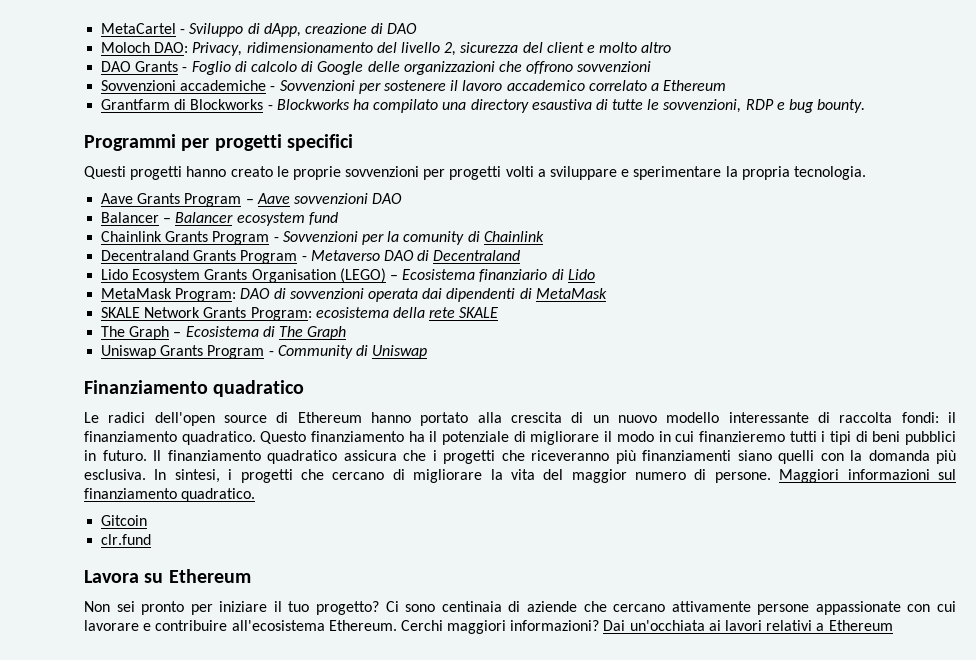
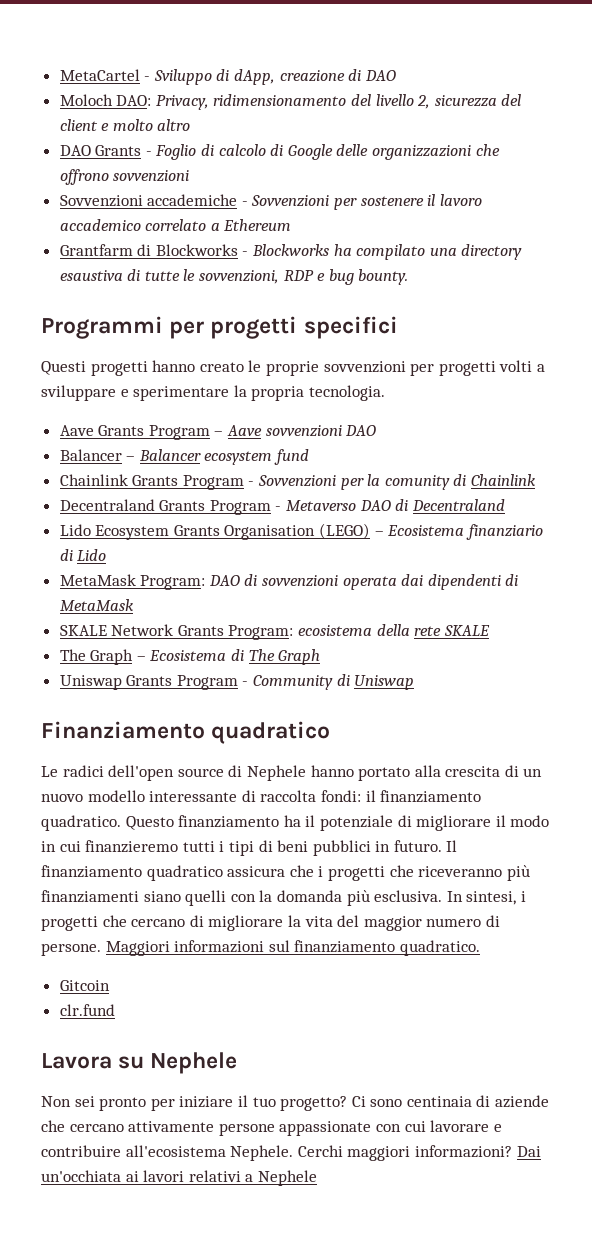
- Le radici dell'open source di Ethereum hanno portato alla crescita di un nuovo modello interessante di raccolta fondi: il finanziamento quadratico.
+ Le radici dell'open source di Nephele hanno portato alla crescita di un nuovo modello interessante di raccolta fondi: il finanziamento quadratico.
- Lavora su Ethereum
+ Lavora su Nephele
- Ci sono centinaia di aziende che cercano attivamente persone appassionate con cui lavorare e contribuire all'ecosistema Ethereum.
+ Ci sono centinaia di aziende che cercano attivamente persone appassionate con cui lavorare e contribuire all'ecosistema Nephele.
- Dai un'occhiata ai lavori relativi a Ethereum
+ Dai un'occhiata ai lavori relativi a Nephele

